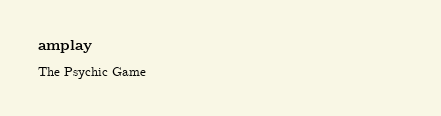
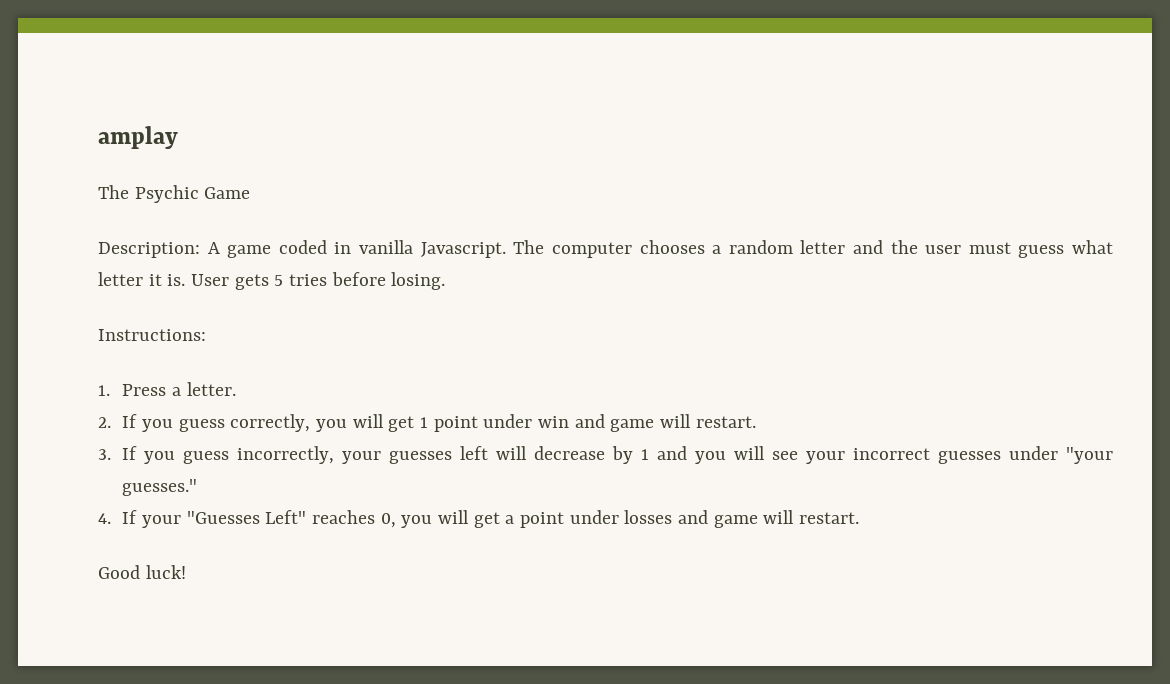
+ Description: A game coded in vanilla Javascript. The computer chooses a random letter and the user must guess what letter it is. User gets 5 tries before losing.
+ Instructions:
+ 1. Press a letter.
+ 2. If you guess correctly, you will get 1 point under win and game will restart.
+ 3. If you guess incorrectly, your guesses left will decrease by 1 and you will see your incorrect guesses under "your guesses."
+ 4. If your "Guesses Left" reaches 0, you will get a point under losses and game will restart.
+ Good luck!

